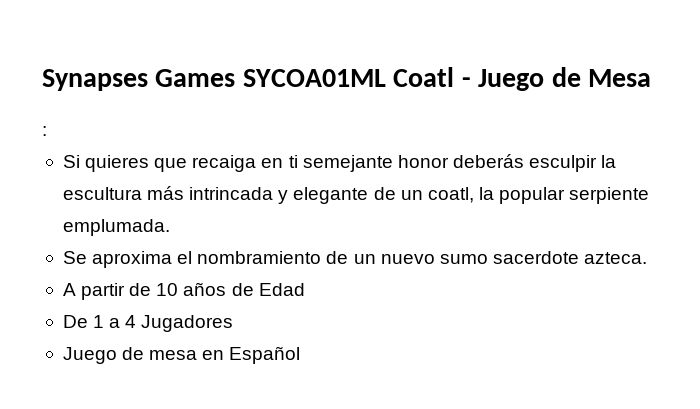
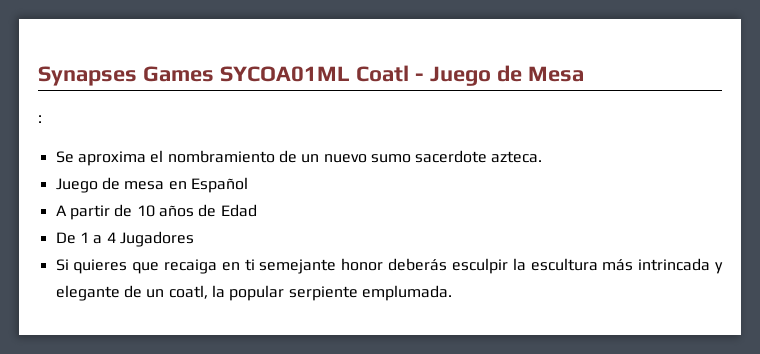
+ Se aproxima el nombramiento de un nuevo sumo sacerdote azteca.
+ Juego de mesa en Español
+ A partir de 10 años de Edad
+ De 1 a 4 Jugadores
- Se aproxima el nombramiento de un nuevo sumo sacerdote azteca.
- A partir de 10 años de Edad
- De 1 a 4 Jugadores
- Juego de mesa en Español

